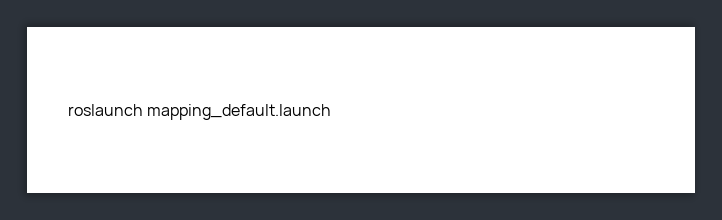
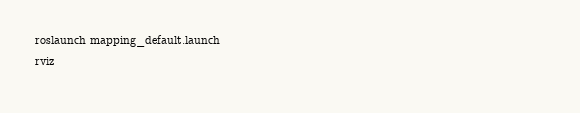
+ rviz

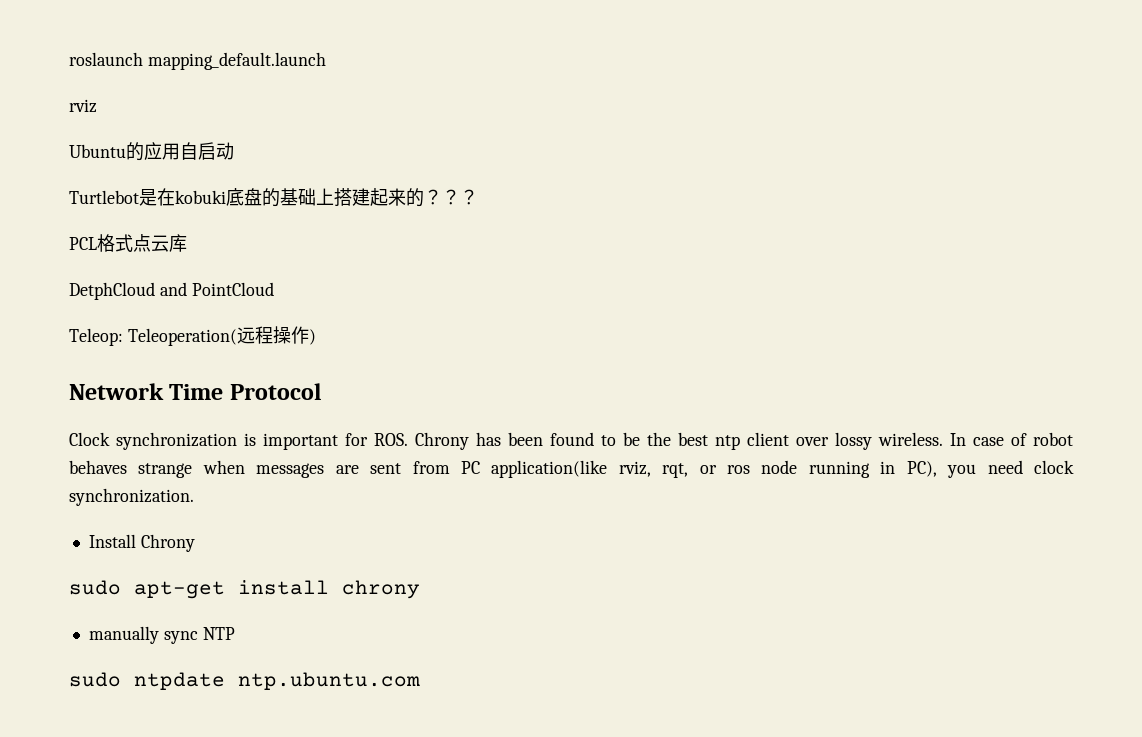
+ Ubuntu的应用自启动
+ Turtlebot是在kobuki底盘的基础上搭建起来的？？？
+ PCL格式点云库
+ DetphCloud and PointCloud
+ Teleop: Teleoperation(远程操作)
+ Network Time Protocol
+ Clock synchronization is important for ROS. Chrony has been found to be the best ntp client over lossy wireless. In case of robot behaves strange when messages are sent from PC application(like rviz, rqt, or ros node running in PC), you need clock synchronization.
+ Install Chrony
+ sudo apt-get install chrony
+ manually sync NTP
+ sudo ntpdate ntp.ubuntu.com

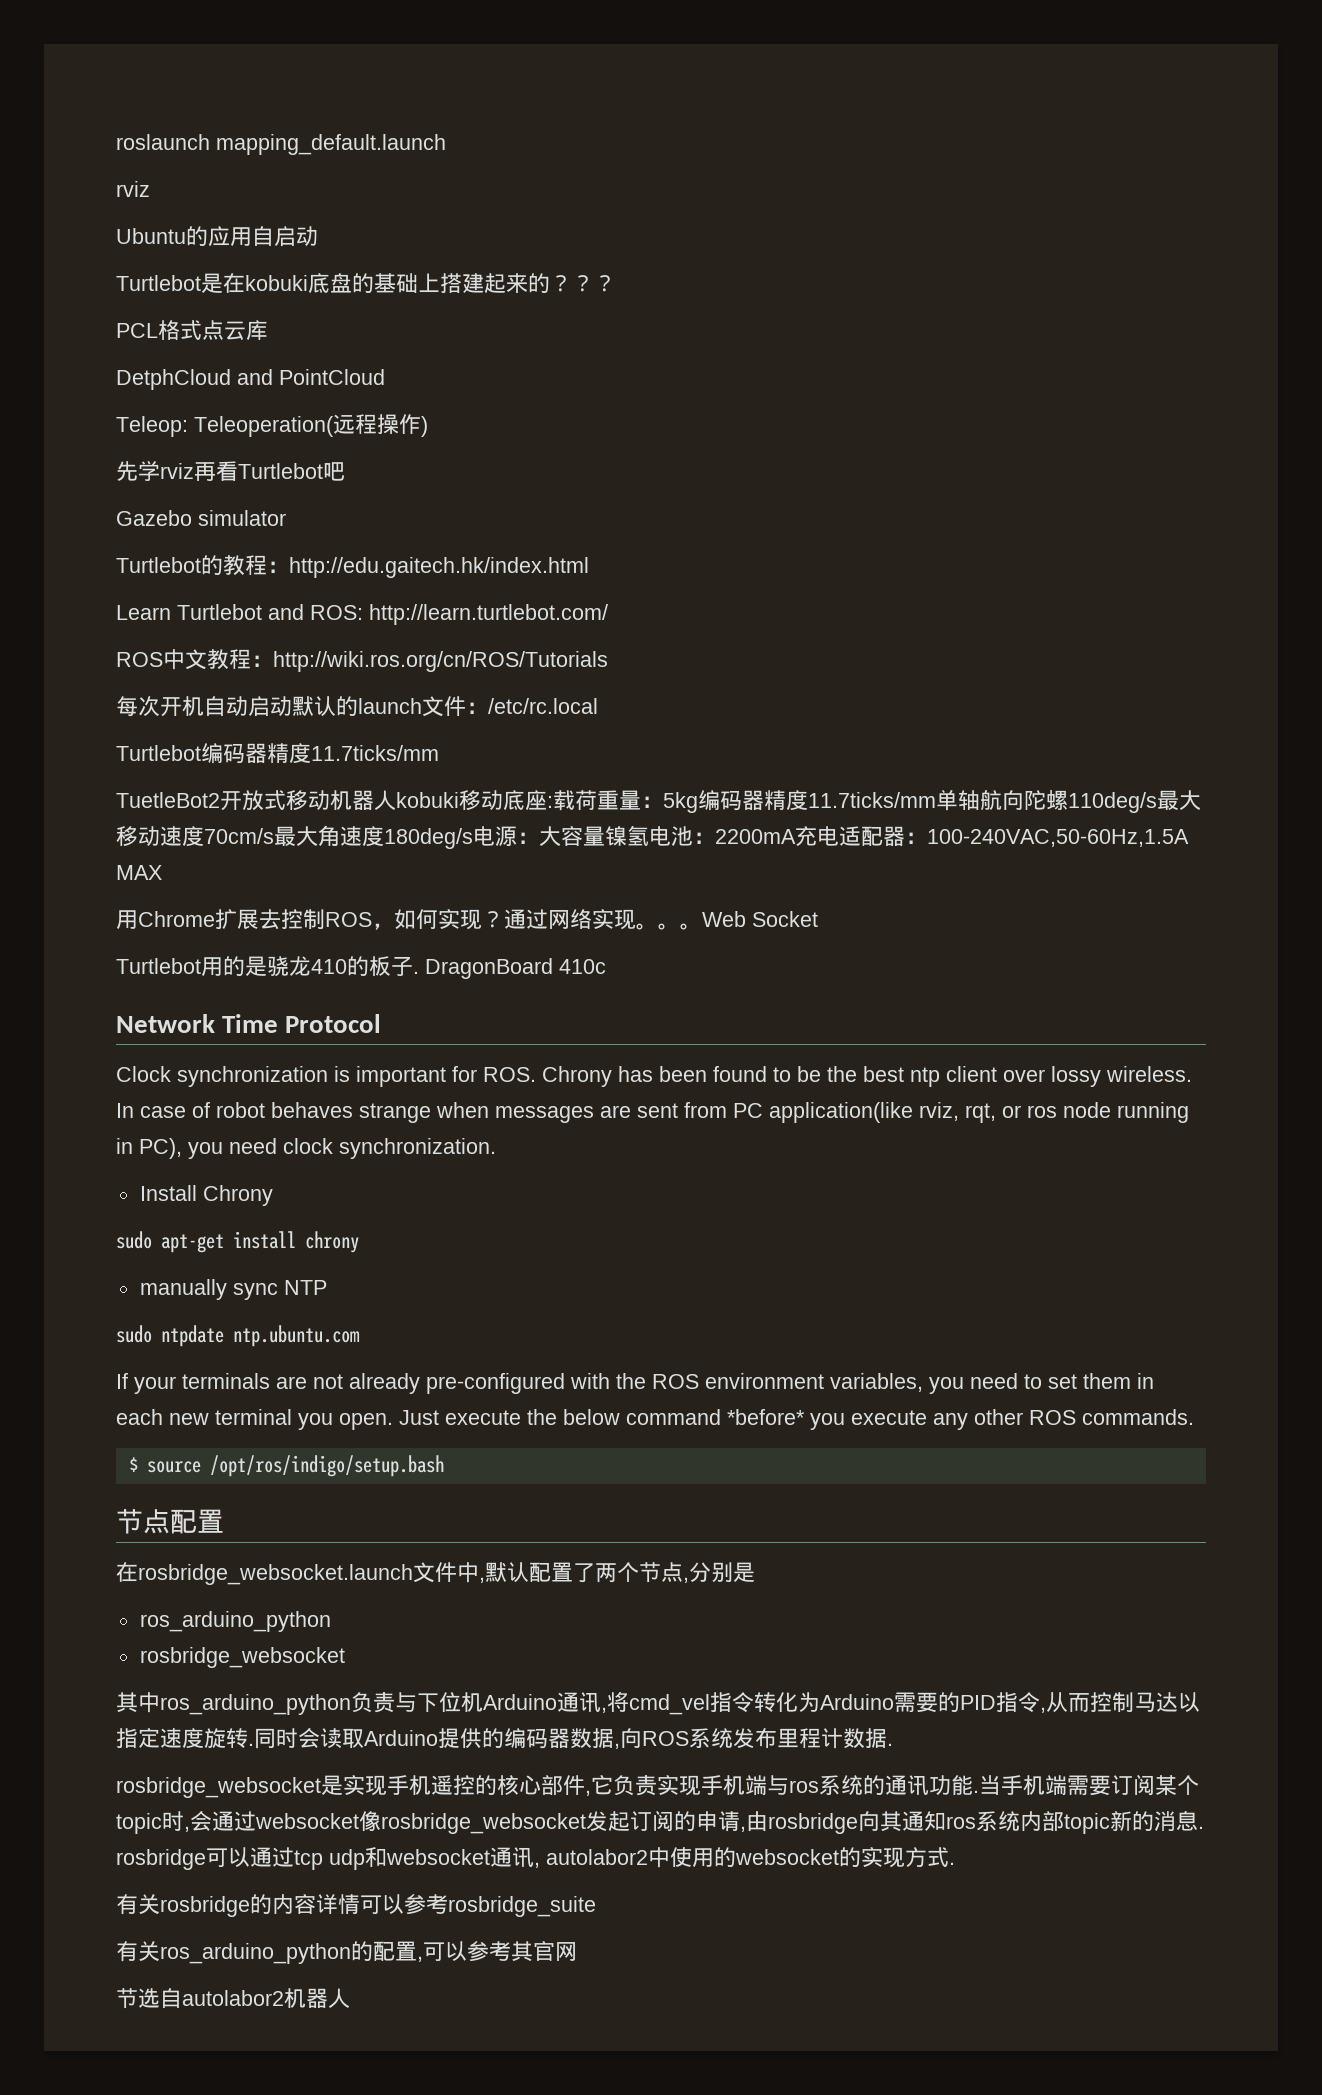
+ 先学rviz再看Turtlebot吧
+ Gazebo simulator
+ Turtlebot的教程：http://edu.gaitech.hk/index.html
+ Learn Turtlebot and ROS: http://learn.turtlebot.com/
+ ROS中文教程：http://wiki.ros.org/cn/ROS/Tutorials
+ 每次开机自动启动默认的launch文件：/etc/rc.local
+ Turtlebot编码器精度11.7ticks/mm
+ TuetleBot2开放式移动机器人kobuki移动底座:载荷重量：5kg编码器精度11.7ticks/mm单轴航向陀螺110deg/s最大移动速度70cm/s最大角速度180deg/s电源：大容量镍氢电池：2200mA充电适配器：100-240VAC,50-60Hz,1.5A MAX
+ 用Chrome扩展去控制ROS，如何实现？通过网络实现。。。Web Socket
+ Turtlebot用的是骁龙410的板子. DragonBoard 410c
+ If your terminals are not already pre-configured with the ROS environment variables, you need to set them in each new terminal you open. Just execute the below command *before* you execute any other ROS commands.
+ $ source /opt/ros/indigo/setup.bash
+ 节点配置
+ 在rosbridge_websocket.launch文件中,默认配置了两个节点,分别是
+ ros_arduino_python
+ rosbridge_websocket
+ 其中ros_arduino_python负责与下位机Arduino通讯,将cmd_vel指令转化为Arduino需要的PID指令,从而控制马达以指定速度旋转.同时会读取Arduino提供的编码器数据,向ROS系统发布里程计数据.
+ rosbridge_websocket是实现手机遥控的核心部件,它负责实现手机端与ros系统的通讯功能.当手机端需要订阅某个topic时,会通过websocket像rosbridge_websocket发起订阅的申请,由rosbridge向其通知ros系统内部topic新的消息. rosbridge可以通过tcp udp和websocket通讯, autolabor2中使用的websocket的实现方式.
+ 有关rosbridge的内容详情可以参考rosbridge_suite
+ 有关ros_arduino_python的配置,可以参考其官网
+ 节选自autolabor2机器人

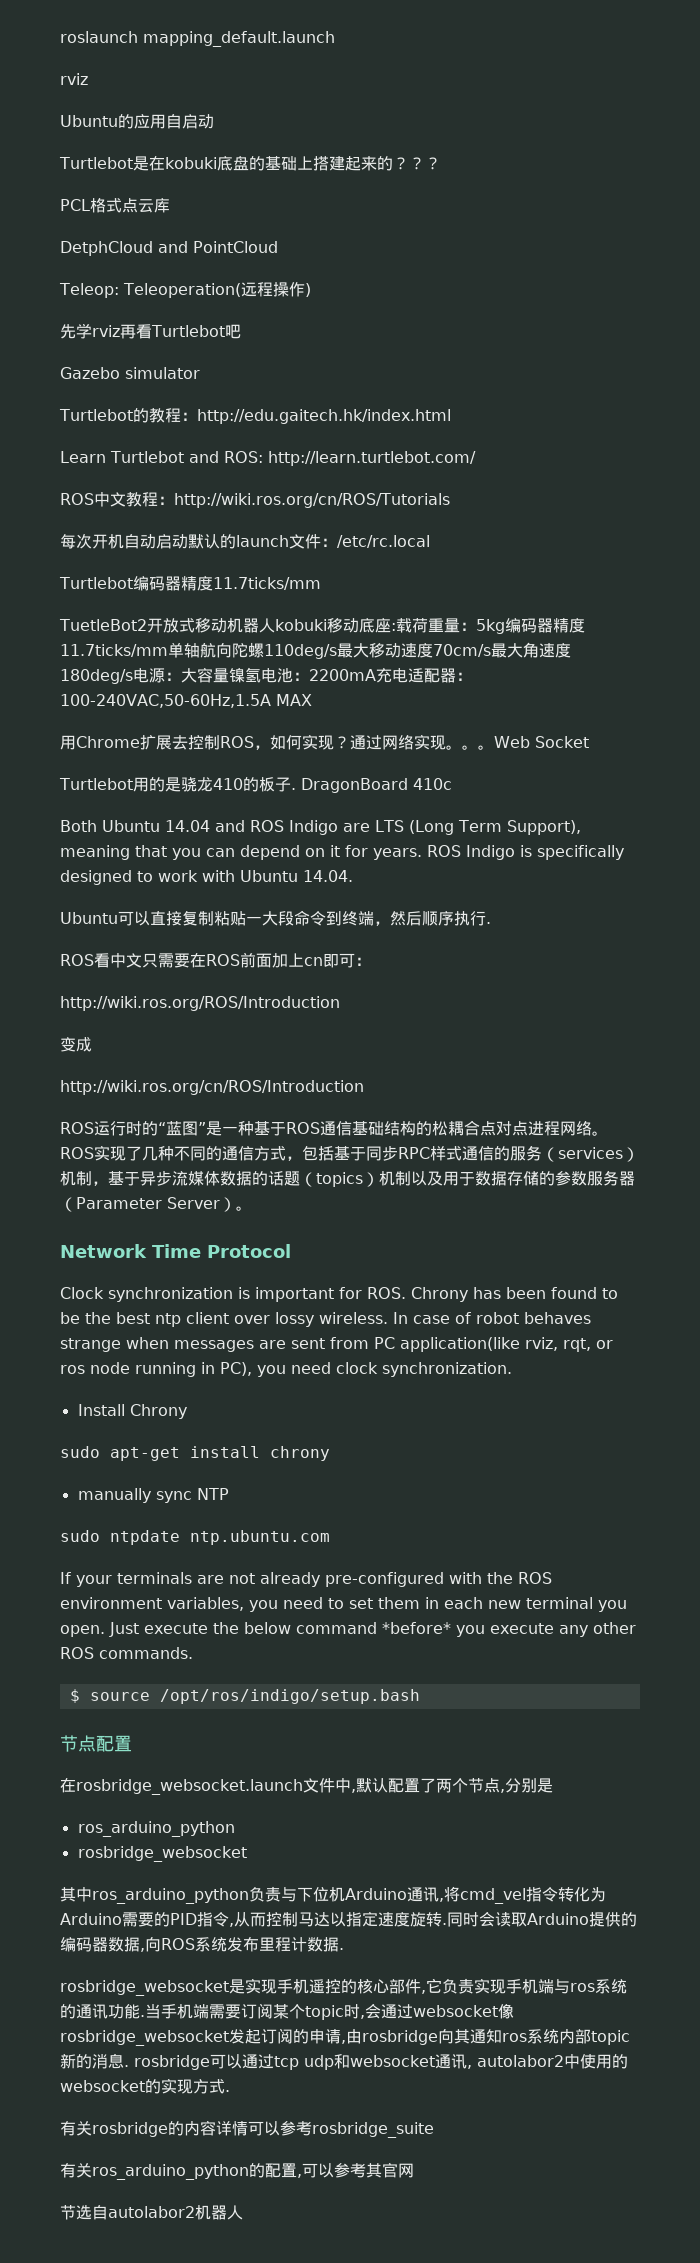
+ Both Ubuntu 14.04 and ROS Indigo are LTS (Long Term Support), meaning that you can depend on it for years. ROS Indigo is specifically designed to work with Ubuntu 14.04.
+ Ubuntu可以直接复制粘贴一大段命令到终端，然后顺序执行.
+ ROS看中文只需要在ROS前面加上cn即可：
+ http://wiki.ros.org/ROS/Introduction
+ 变成
+ http://wiki.ros.org/cn/ROS/Introduction
+ ROS运行时的“蓝图”是一种基于ROS通信基础结构的松耦合点对点进程网络。ROS实现了几种不同的通信方式，包括基于同步RPC样式通信的服务（services）机制，基于异步流媒体数据的话题（topics）机制以及用于数据存储的参数服务器（Parameter Server）。

